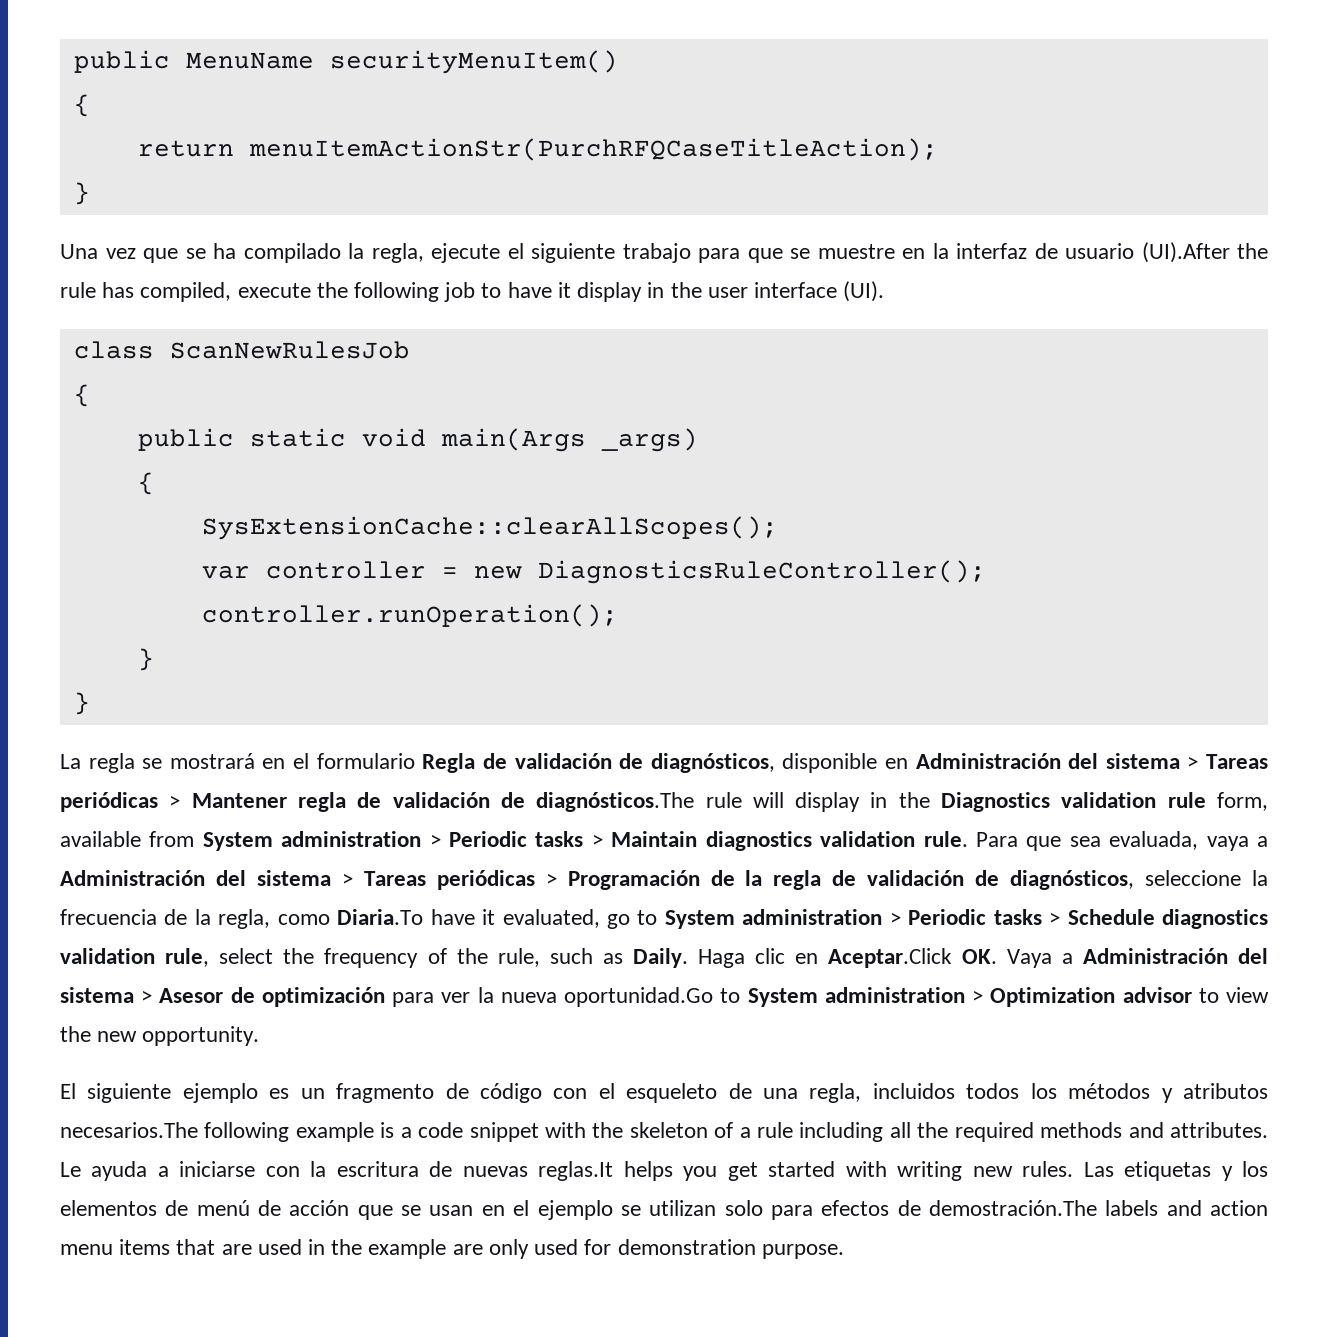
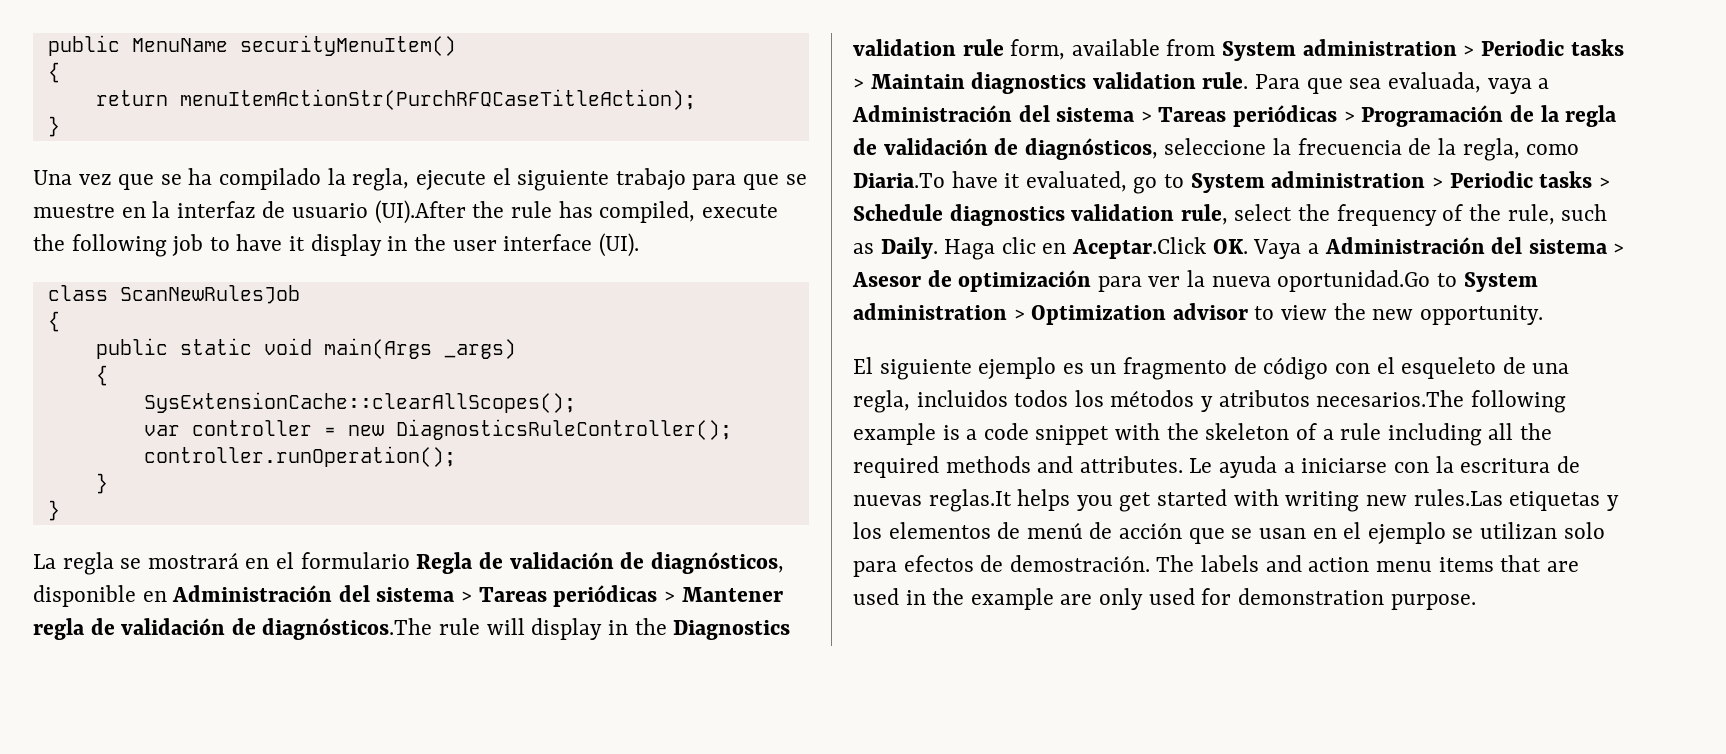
- Le ayuda a iniciarse con la escritura de nuevas reglas.It helps you get started with writing new rules. Las etiquetas y los elementos de menú de acción que se usan en el ejemplo se utilizan solo para efectos de demostración.The labels and action menu items that are used in the example are only used for demonstration purpose.
+ Le ayuda a iniciarse con la escritura de nuevas reglas.It helps you get started with writing new rules.Las etiquetas y los elementos de menú de acción que se usan en el ejemplo se utilizan solo para efectos de demostración. The labels and action menu items that are used in the example are only used for demonstration purpose.

